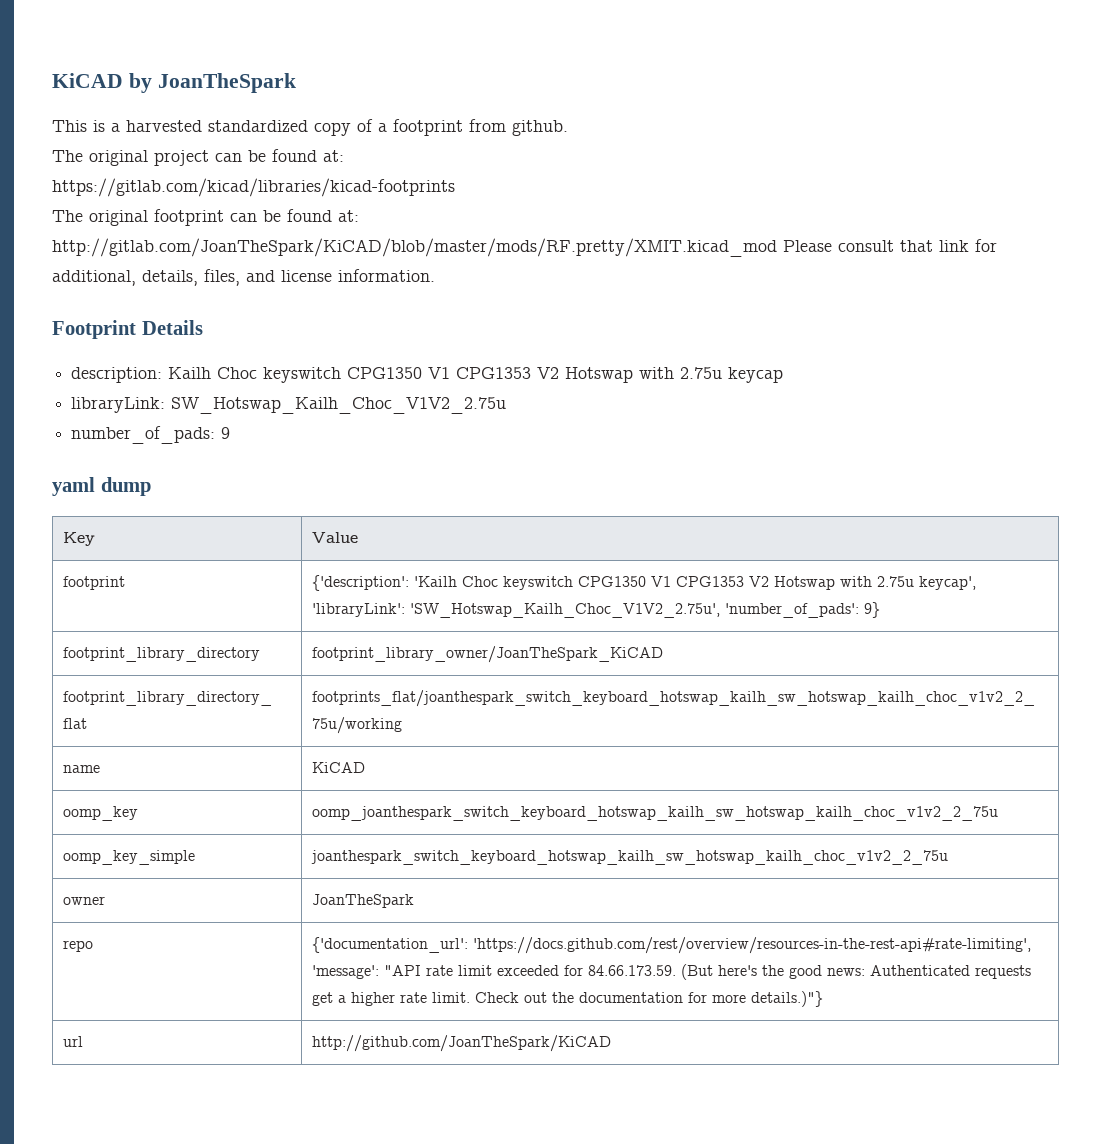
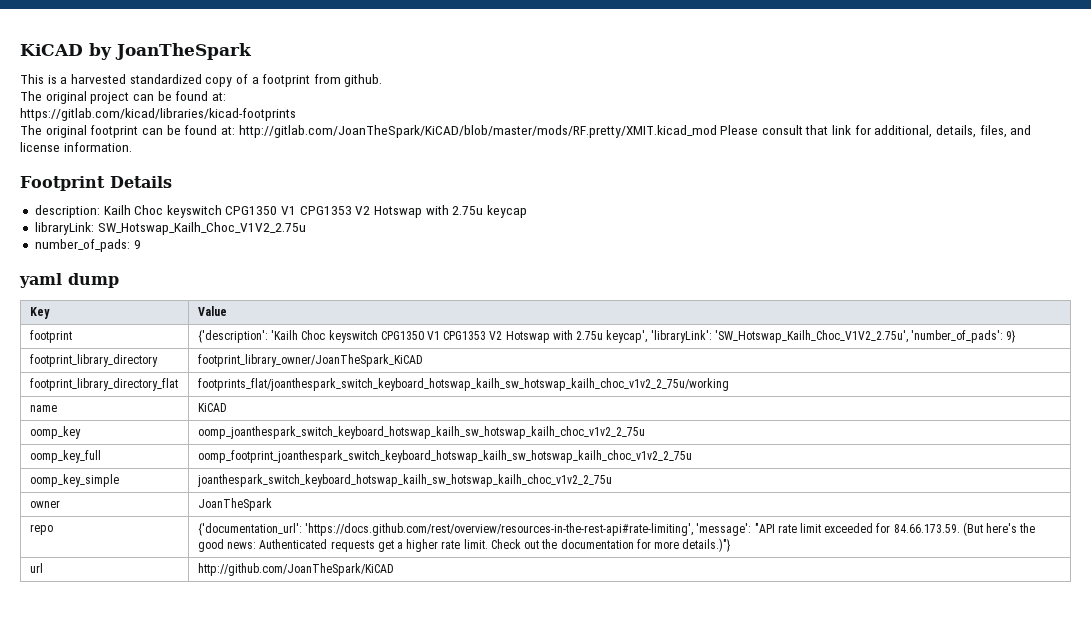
+ oomp_key_full | oomp_footprint_joanthespark_switch_keyboard_hotswap_kailh_sw_hotswap_kailh_choc_v1v2_2_75u

